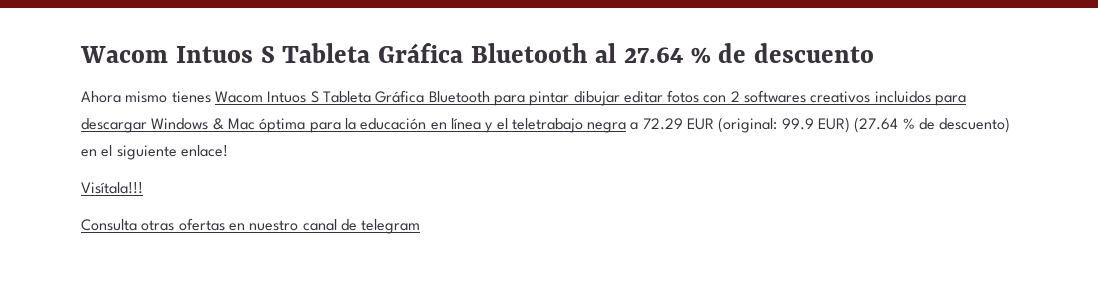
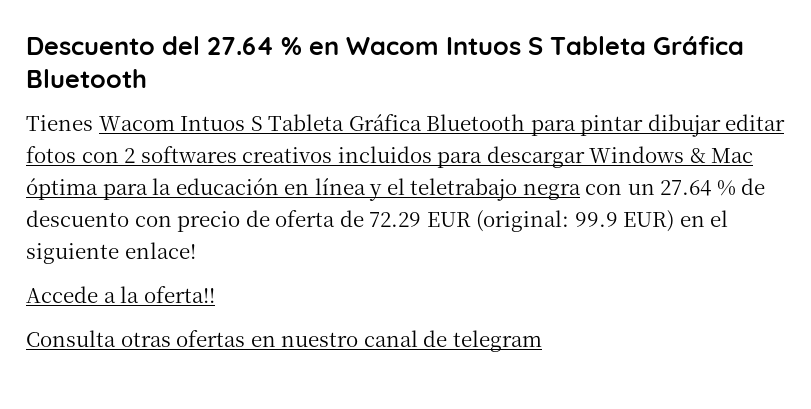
- Wacom Intuos S Tableta Gráfica Bluetooth al 27.64 % de descuento
- Ahora mismo tienes Wacom Intuos S Tableta Gráfica Bluetooth para pintar dibujar editar fotos con 2 softwares creativos incluidos para descargar Windows & Mac óptima para la educación en línea y el teletrabajo negra a 72.29 EUR (original: 99.9 EUR) (27.64 % de descuento) en el siguiente enlace!
+ Descuento del 27.64 % en Wacom Intuos S Tableta Gráfica Bluetooth
+ Tienes Wacom Intuos S Tableta Gráfica Bluetooth para pintar dibujar editar fotos con 2 softwares creativos incluidos para descargar Windows & Mac óptima para la educación en línea y el teletrabajo negra con un 27.64 % de descuento con precio de oferta de 72.29 EUR (original: 99.9 EUR) en el siguiente enlace!
- Visítala!!!
+ Accede a la oferta!!

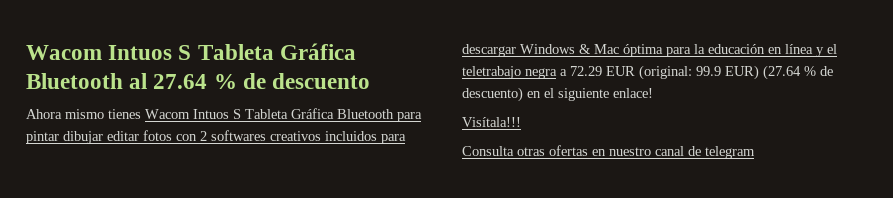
- Descuento del 27.64 % en Wacom Intuos S Tableta Gráfica Bluetooth
- Tienes Wacom Intuos S Tableta Gráfica Bluetooth para pintar dibujar editar fotos con 2 softwares creativos incluidos para descargar Windows & Mac óptima para la educación en línea y el teletrabajo negra con un 27.64 % de descuento con precio de oferta de 72.29 EUR (original: 99.9 EUR) en el siguiente enlace!
+ Wacom Intuos S Tableta Gráfica Bluetooth al 27.64 % de descuento
+ Ahora mismo tienes Wacom Intuos S Tableta Gráfica Bluetooth para pintar dibujar editar fotos con 2 softwares creativos incluidos para descargar Windows & Mac óptima para la educación en línea y el teletrabajo negra a 72.29 EUR (original: 99.9 EUR) (27.64 % de descuento) en el siguiente enlace!
- Accede a la oferta!!
+ Visítala!!!

